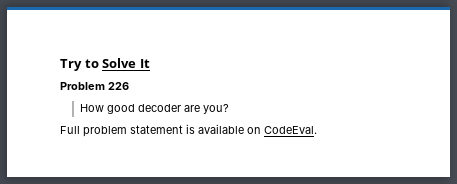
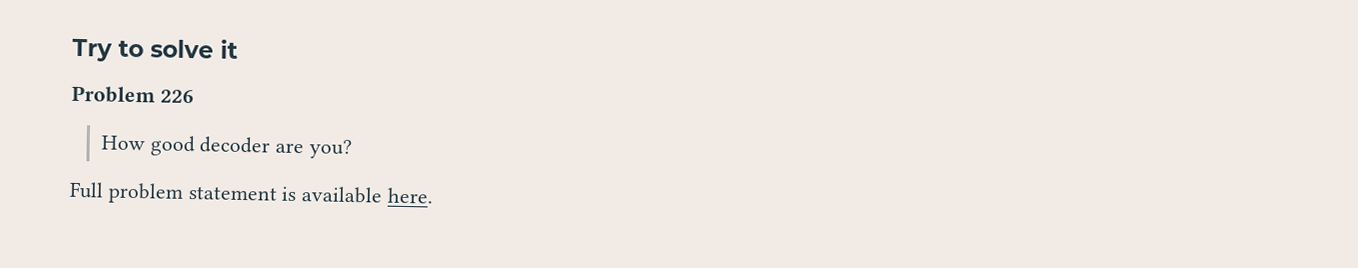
- Try to Solve It
+ Try to solve it
- Full problem statement is available on CodeEval.
+ Full problem statement is available here.

